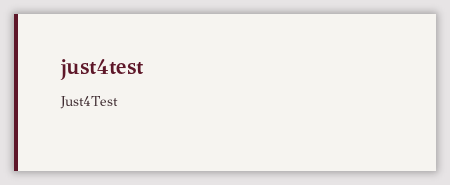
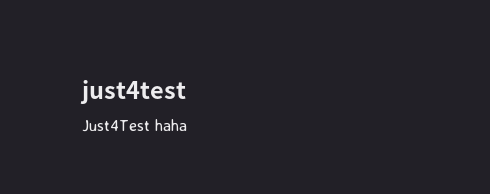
- Just4Test
+ Just4Test haha

